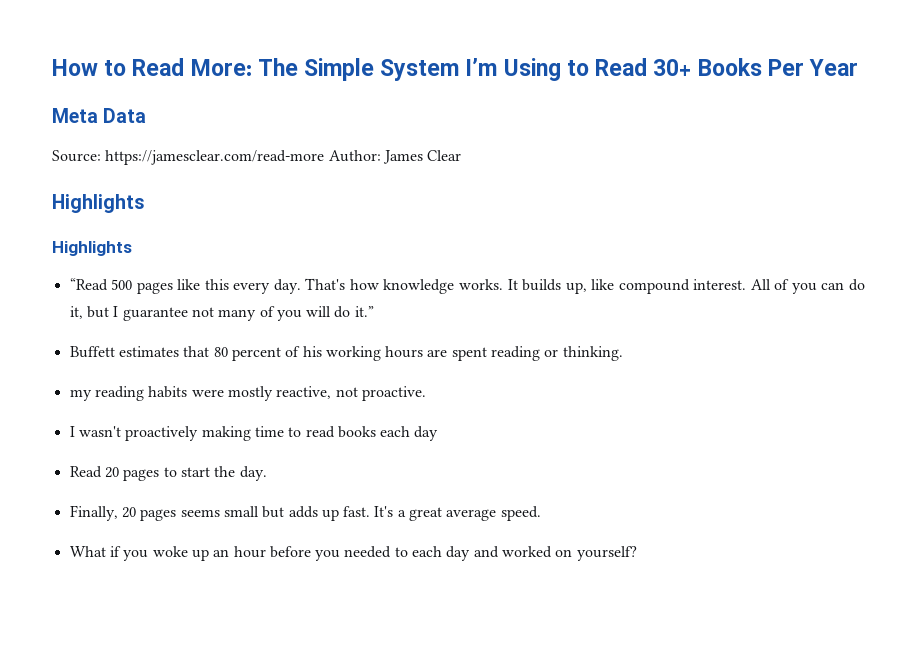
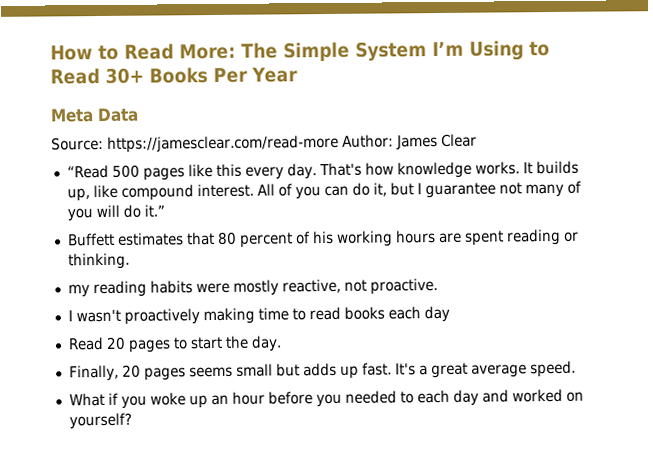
  Source: https://jamesclear.com/read-more Author: James Clear
- Highlights
- Highlights

